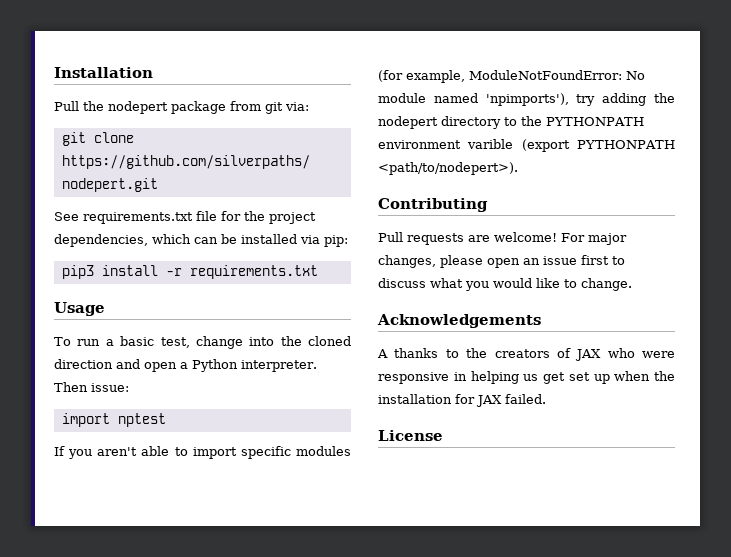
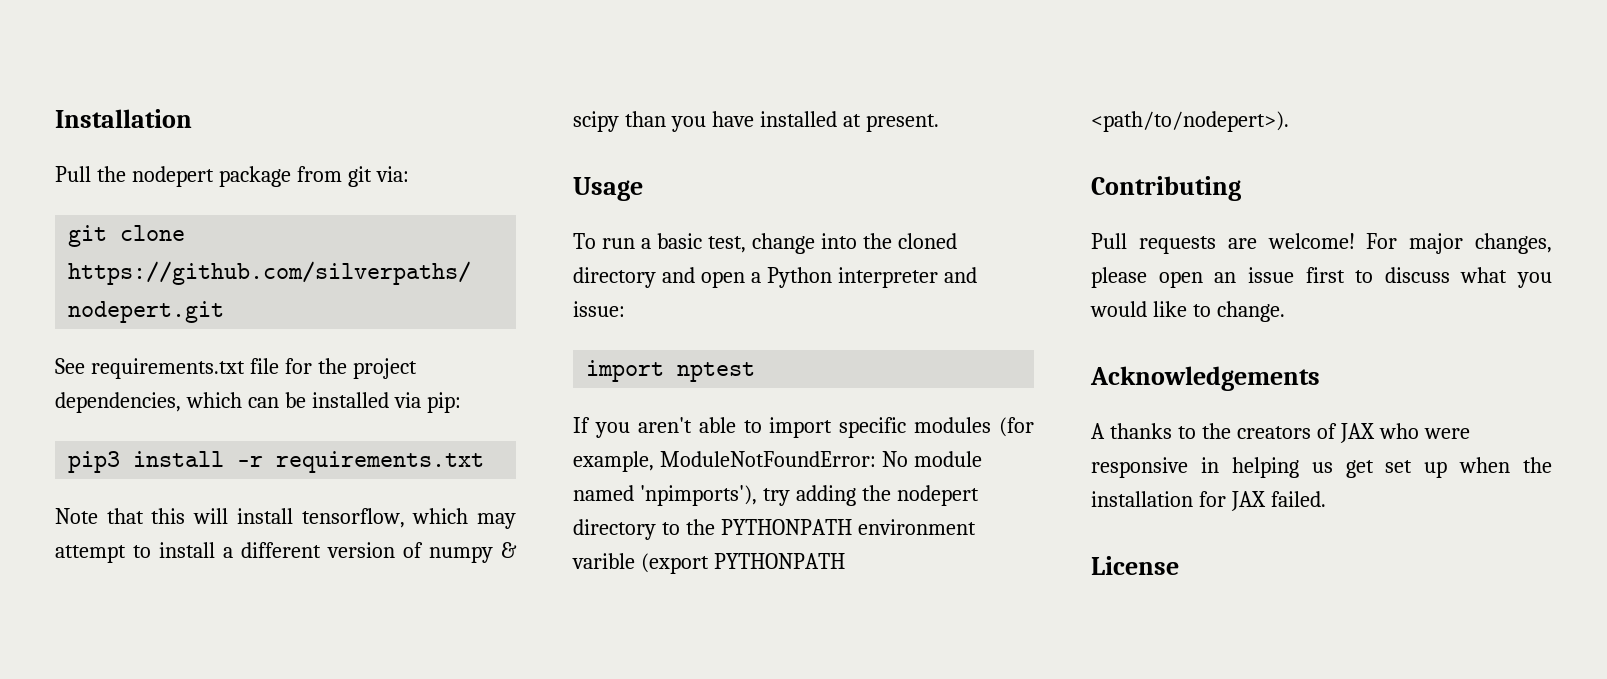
+ Note that this will install tensorflow, which may attempt to install a different version of numpy & scipy than you have installed at present.
- To run a basic test, change into the cloned direction and open a Python interpreter. Then issue:
+ To run a basic test, change into the cloned directory and open a Python interpreter and issue:

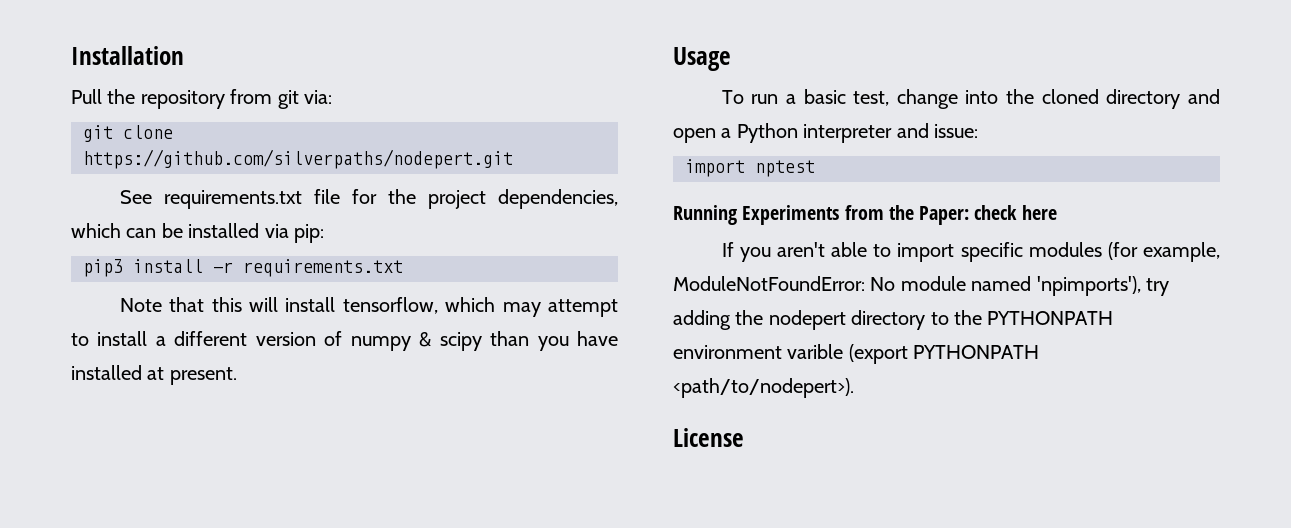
- Pull the nodepert package from git via:
+ Pull the repository from git via:
+ Running Experiments from the Paper: check here
- Contributing
- Pull requests are welcome! For major changes, please open an issue first to discuss what you would like to change.
- Acknowledgements
- A thanks to the creators of JAX who were responsive in helping us get set up when the installation for JAX failed.

